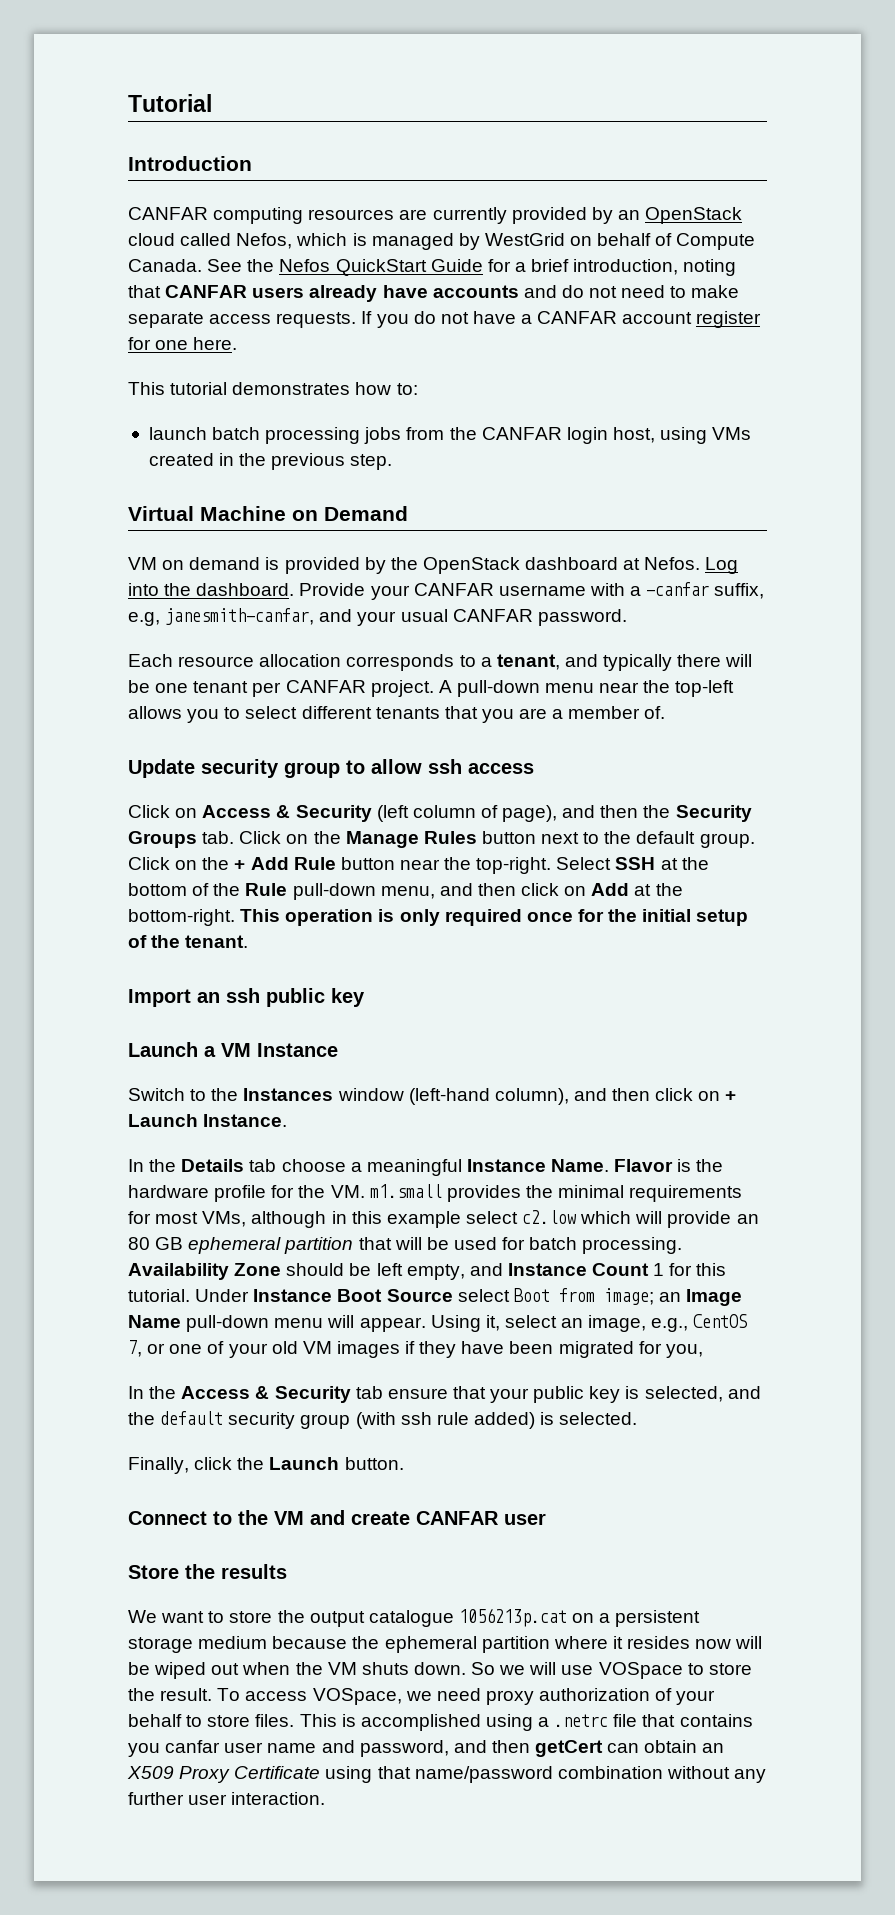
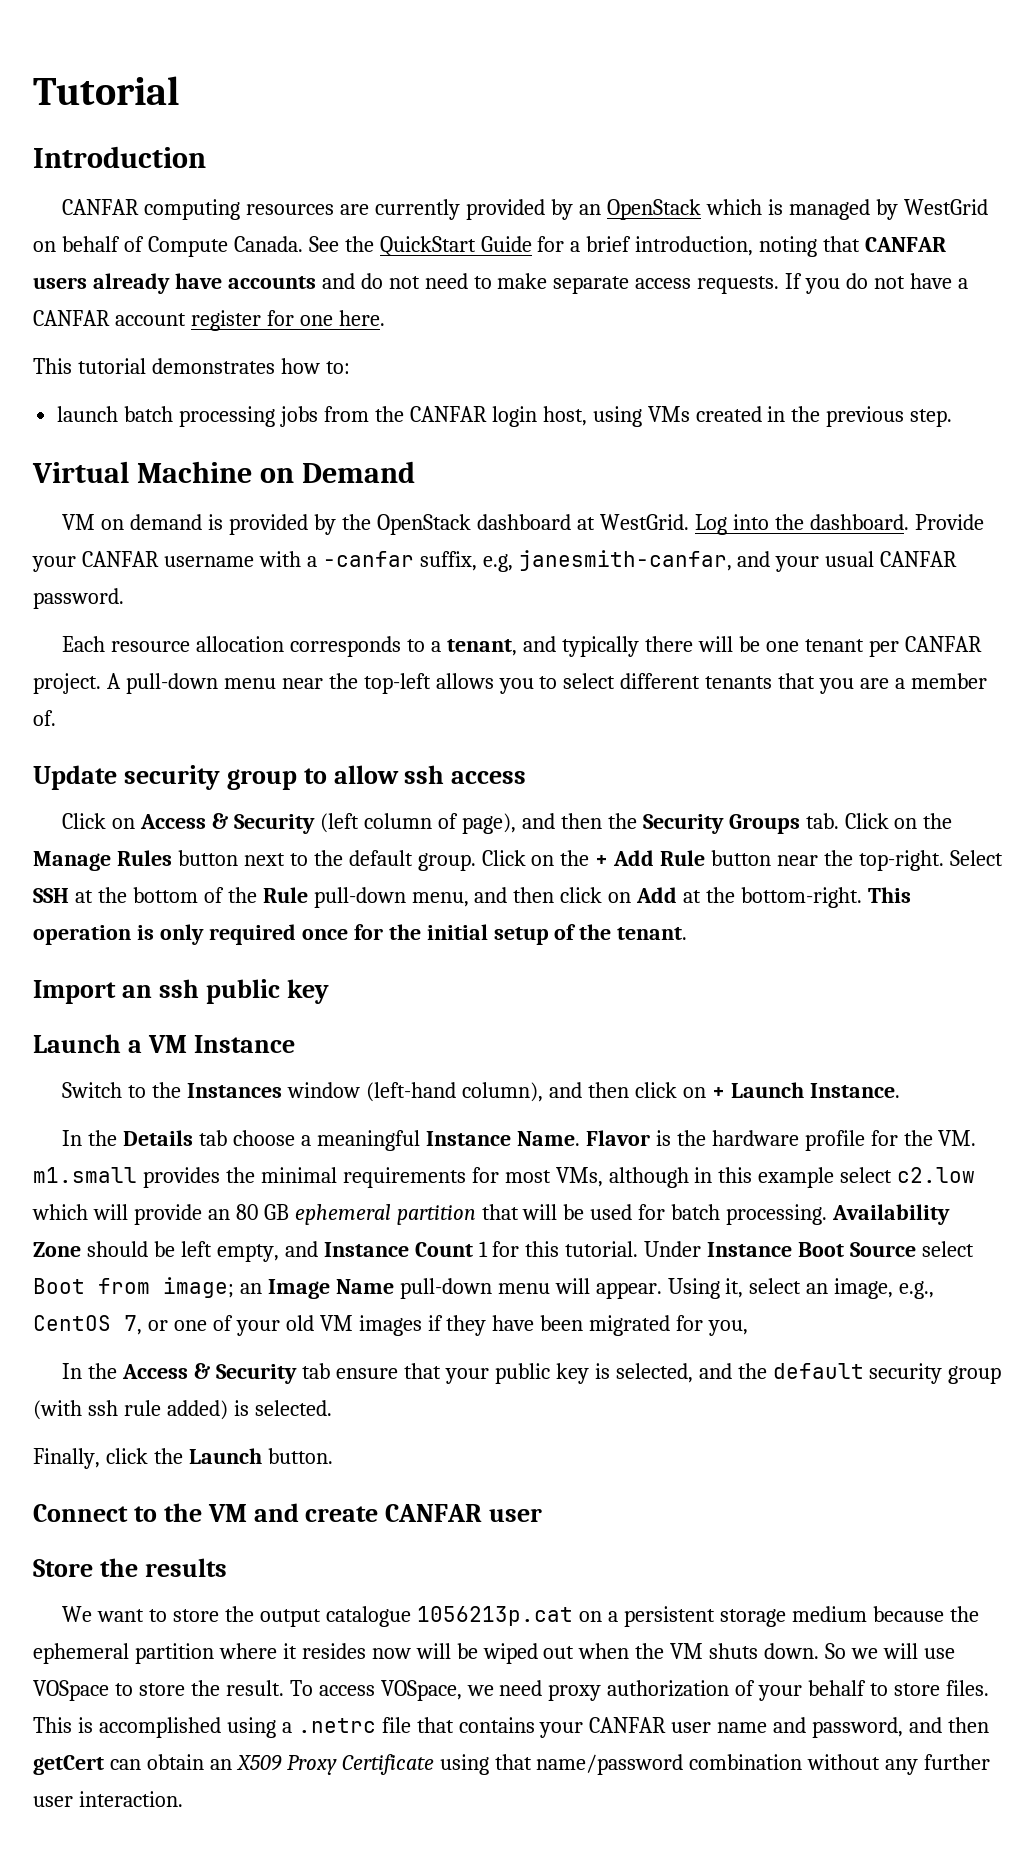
- CANFAR computing resources are currently provided by an OpenStack cloud called Nefos, which is managed by WestGrid on behalf of Compute Canada.
+ CANFAR computing resources are currently provided by an OpenStack which is managed by WestGrid on behalf of Compute Canada.
- See the Nefos QuickStart Guide for a brief introduction, noting that CANFAR users already have accounts and do not need to make separate access requests.
+ See the QuickStart Guide for a brief introduction, noting that CANFAR users already have accounts and do not need to make separate access requests.
- VM on demand is provided by the OpenStack dashboard at Nefos.
+ VM on demand is provided by the OpenStack dashboard at WestGrid.
- This is accomplished using a .netrc file that contains you canfar user name and password, and then getCert can obtain an X509 Proxy Certificate using that name/password combination without any further user interaction.
+ This is accomplished using a .netrc file that contains your CANFAR user name and password, and then getCert can obtain an X509 Proxy Certificate using that name/password combination without any further user interaction.

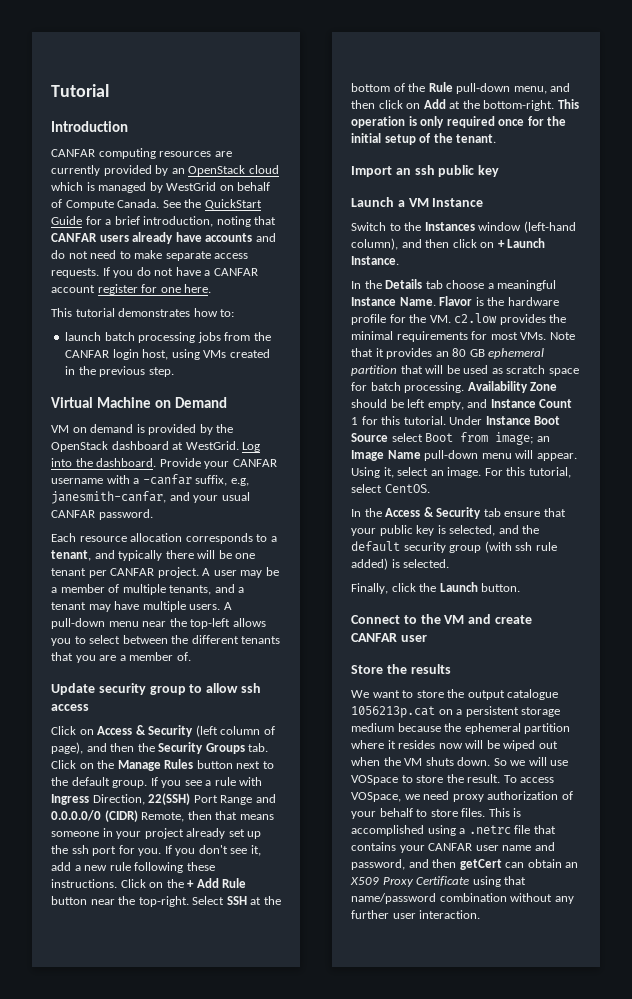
- CANFAR computing resources are currently provided by an OpenStack which is managed by WestGrid on behalf of Compute Canada.
+ CANFAR computing resources are currently provided by an OpenStack cloud which is managed by WestGrid on behalf of Compute Canada.
- A pull-down menu near the top-left allows you to select different tenants that you are a member of.
+ A user may be a member of multiple tenants, and a tenant may have multiple users. A pull-down menu near the top-left allows you to select between the different tenants that you are a member of.
+ If you see a rule with Ingress Direction, 22(SSH) Port Range and 0.0.0.0/0 (CIDR) Remote, then that means someone in your project already set up the ssh port for you. If you don't see it, add a new rule following these instructions.
- Flavor is the hardware profile for the VM. m1.small provides the minimal requirements for most VMs, although in this example select c2.low which will provide an 80 GB ephemeral partition that will be used for batch processing.
+ Flavor is the hardware profile for the VM. c2.low provides the minimal requirements for most VMs. Note that it provides an 80 GB ephemeral partition that will be used as scratch space for batch processing.
- Using it, select an image, e.g., CentOS 7, or one of your old VM images if they have been migrated for you,
+ Using it, select an image. For this tutorial, select CentOS.

